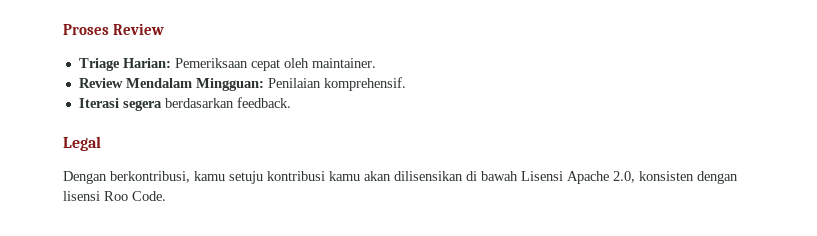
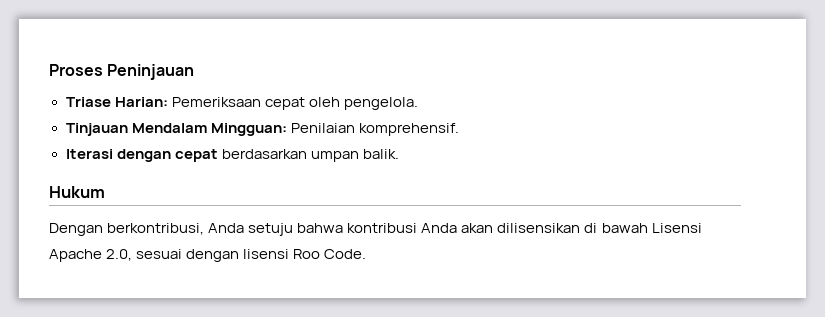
- Proses Review
- Triage Harian: Pemeriksaan cepat oleh maintainer.
- Review Mendalam Mingguan: Penilaian komprehensif.
+ Proses Peninjauan
+ Triase Harian: Pemeriksaan cepat oleh pengelola.
+ Tinjauan Mendalam Mingguan: Penilaian komprehensif.
- Iterasi segera berdasarkan feedback.
- Legal
- Dengan berkontribusi, kamu setuju kontribusi kamu akan dilisensikan di bawah Lisensi Apache 2.0, konsisten dengan lisensi Roo Code.
+ Iterasi dengan cepat berdasarkan umpan balik.
+ Hukum
+ Dengan berkontribusi, Anda setuju bahwa kontribusi Anda akan dilisensikan di bawah Lisensi Apache 2.0, sesuai dengan lisensi Roo Code.

